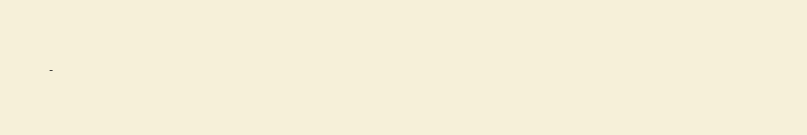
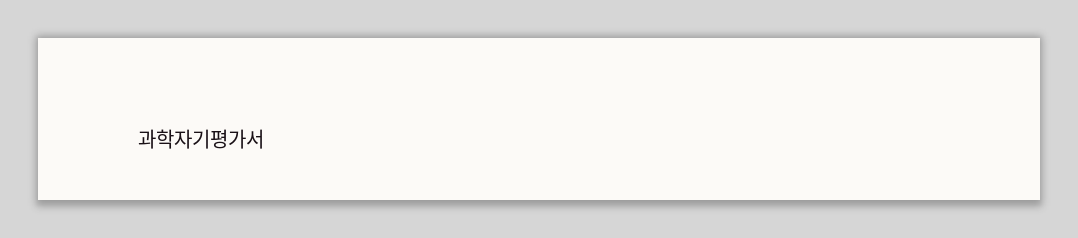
- -
+ 과학자기평가서

